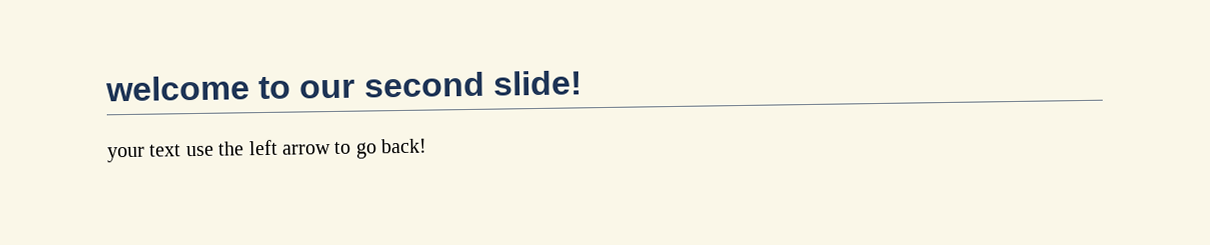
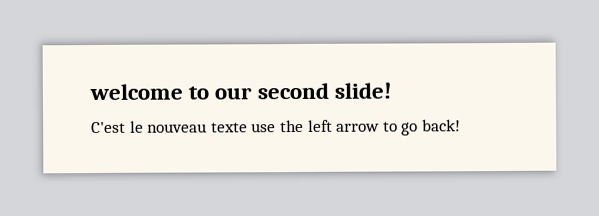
- your text use the left arrow to go back!
+ C'est le nouveau texte use the left arrow to go back!

